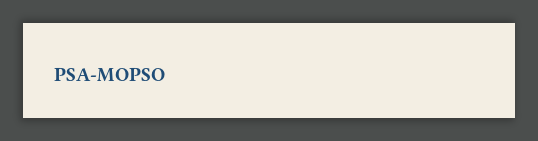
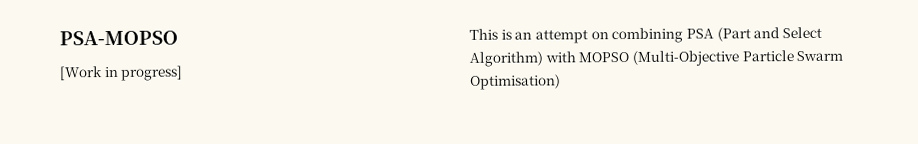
+ [Work in progress]
+ This is an attempt on combining PSA (Part and Select Algorithm) with MOPSO (Multi-Objective Particle Swarm Optimisation)

